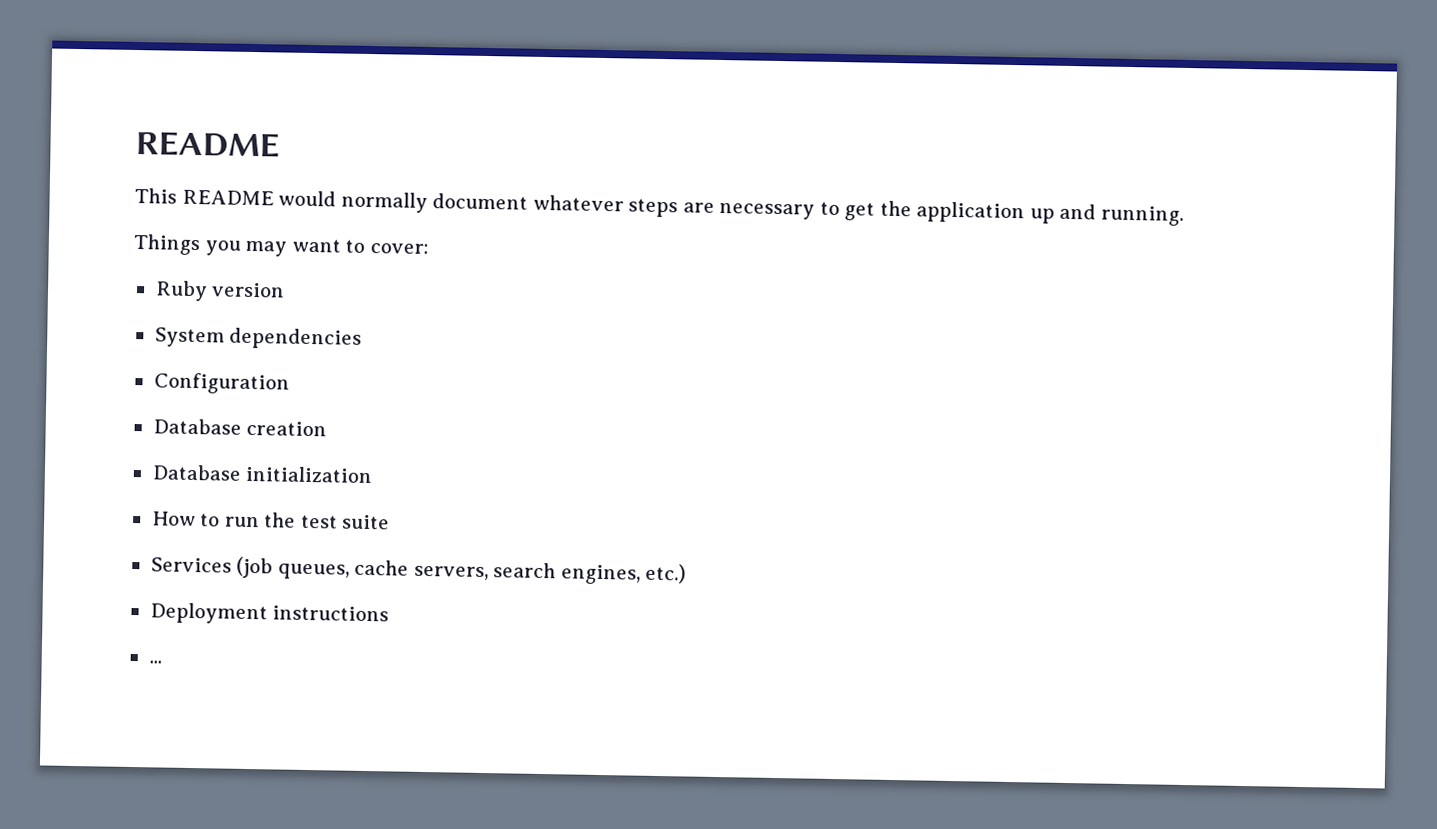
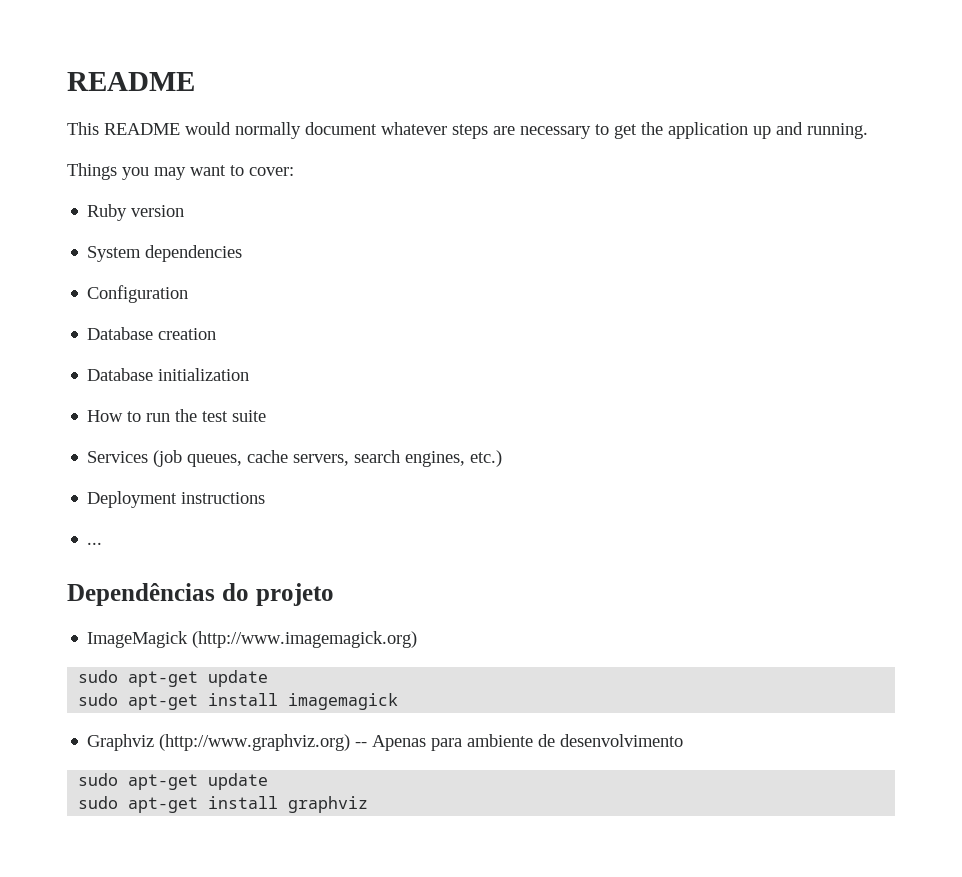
+ Dependências do projeto
+ ImageMagick (http://www.imagemagick.org)
+ sudo apt-get update
+ sudo apt-get install imagemagick
+ Graphviz (http://www.graphviz.org) -- Apenas para ambiente de desenvolvimento
+ sudo apt-get update
+ sudo apt-get install graphviz

